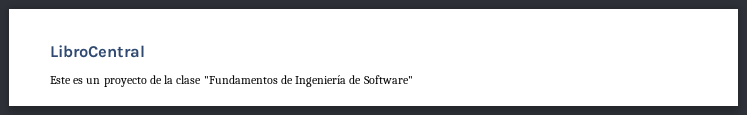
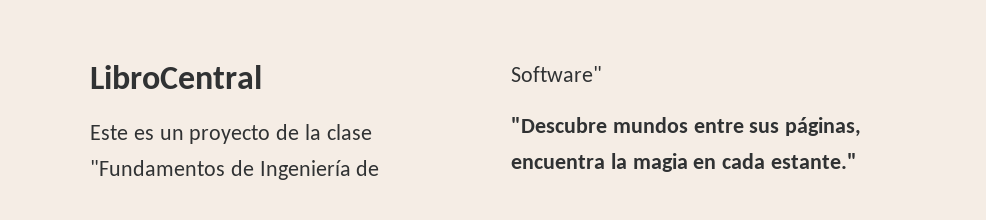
+ "Descubre mundos entre sus páginas, encuentra la magia en cada estante."

